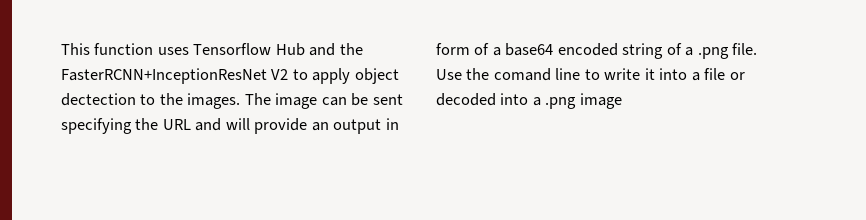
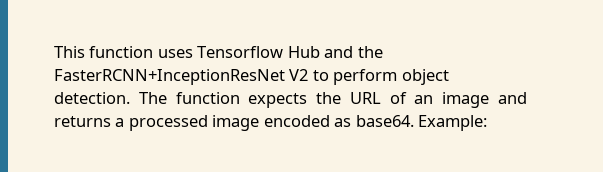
- This function uses Tensorflow Hub and the FasterRCNN+InceptionResNet V2 to apply object dectection to the images. The image can be sent specifying the URL and will provide an output in form of a base64 encoded string of a .png file. Use the comand line to write it into a file or decoded into a .png image
+ This function uses Tensorflow Hub and the FasterRCNN+InceptionResNet V2 to perform object detection. The function expects the URL of an image and returns a processed image encoded as base64. Example:

